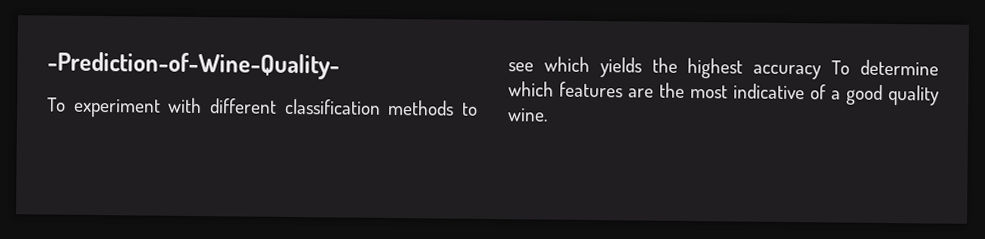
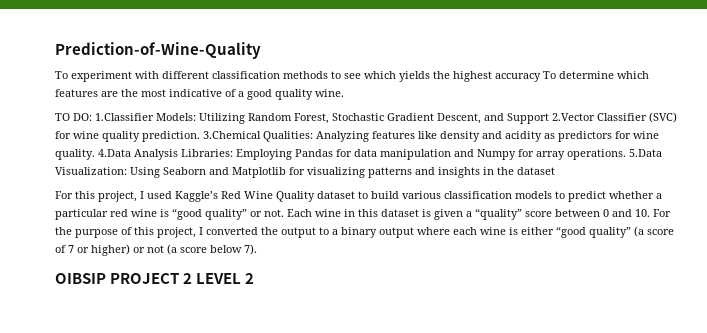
- -Prediction-of-Wine-Quality-
+ Prediction-of-Wine-Quality
+ TO DO: 1.Classifier Models: Utilizing Random Forest, Stochastic Gradient Descent, and Support 2.Vector Classifier (SVC) for wine quality prediction. 3.Chemical Qualities: Analyzing features like density and acidity as predictors for wine quality. 4.Data Analysis Libraries: Employing Pandas for data manipulation and Numpy for array operations. 5.Data Visualization: Using Seaborn and Matplotlib for visualizing patterns and insights in the dataset
+ For this project, I used Kaggle’s Red Wine Quality dataset to build various classification models to predict whether a particular red wine is “good quality” or not. Each wine in this dataset is given a “quality” score between 0 and 10. For the purpose of this project, I converted the output to a binary output where each wine is either “good quality” (a score of 7 or higher) or not (a score below 7).
+ OIBSIP PROJECT 2 LEVEL 2

